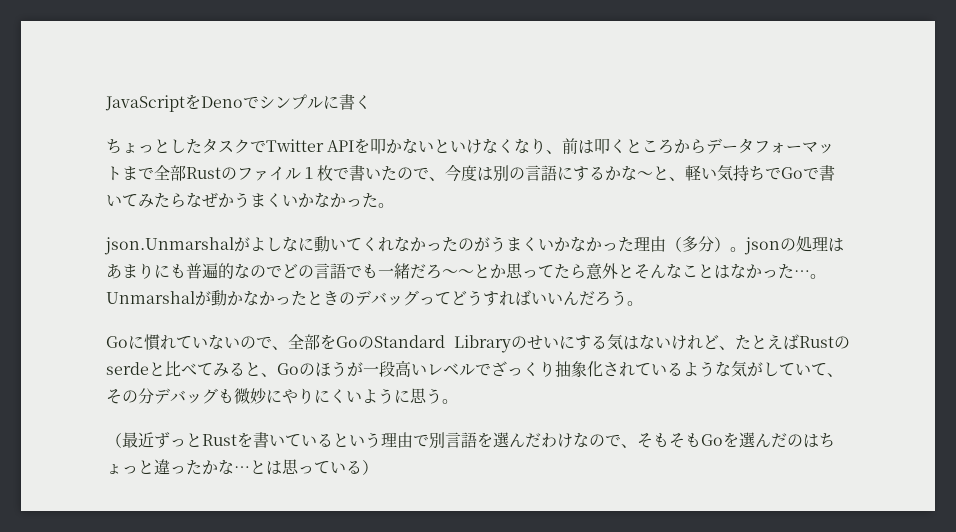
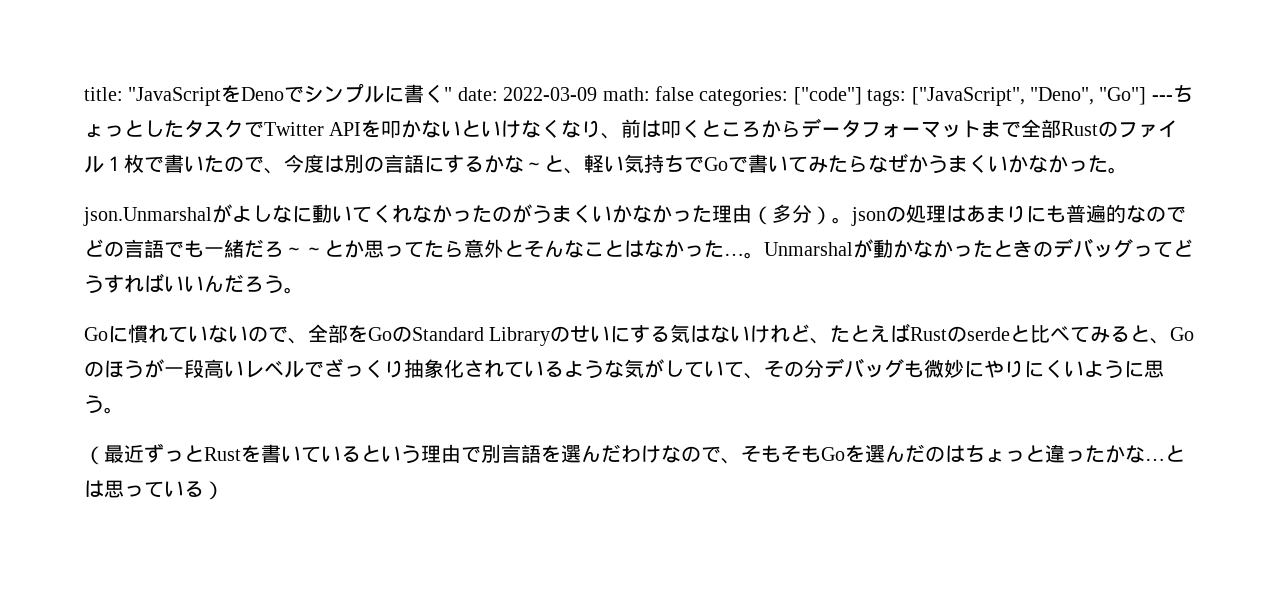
- JavaScriptをDenoでシンプルに書く
- ちょっとしたタスクでTwitter APIを叩かないといけなくなり、前は叩くところからデータフォーマットまで全部Rustのファイル１枚で書いたので、今度は別の言語にするかな～と、軽い気持ちでGoで書いてみたらなぜかうまくいかなかった。
+ title: "JavaScriptをDenoでシンプルに書く" date: 2022-03-09 math: false categories: ["code"] tags: ["JavaScript", "Deno", "Go"] ---ちょっとしたタスクでTwitter APIを叩かないといけなくなり、前は叩くところからデータフォーマットまで全部Rustのファイル１枚で書いたので、今度は別の言語にするかな～と、軽い気持ちでGoで書いてみたらなぜかうまくいかなかった。

